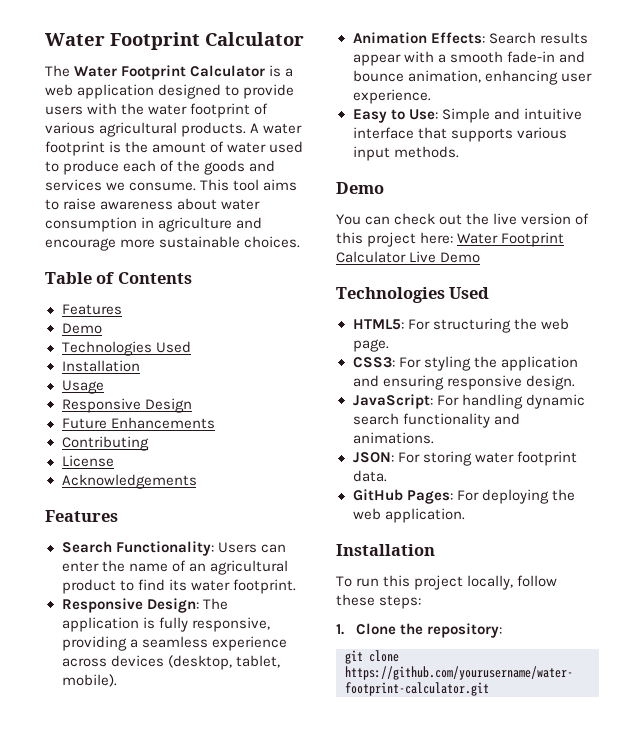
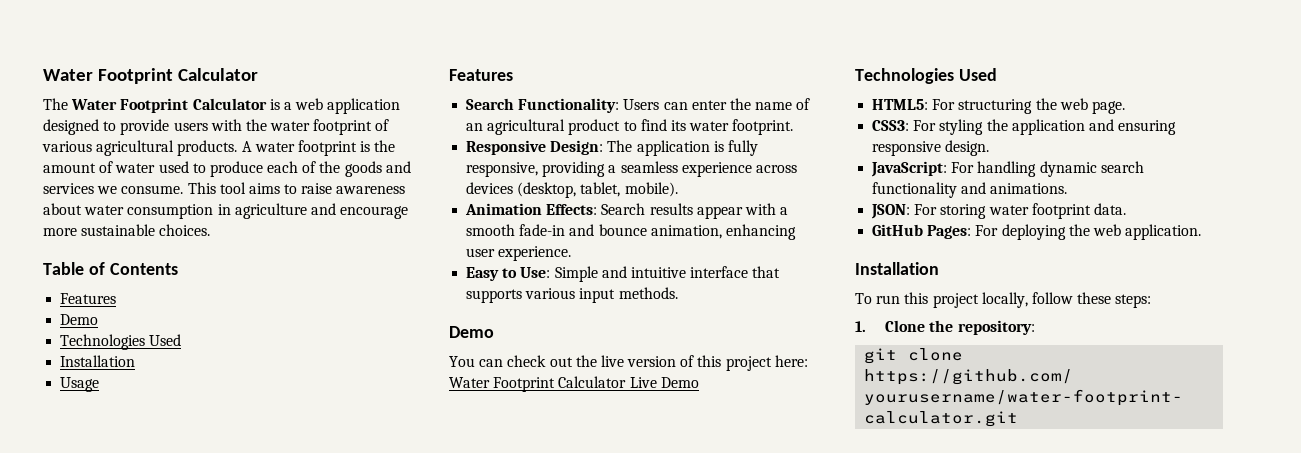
- Responsive Design
- Future Enhancements
- Contributing
- License
- Acknowledgements

